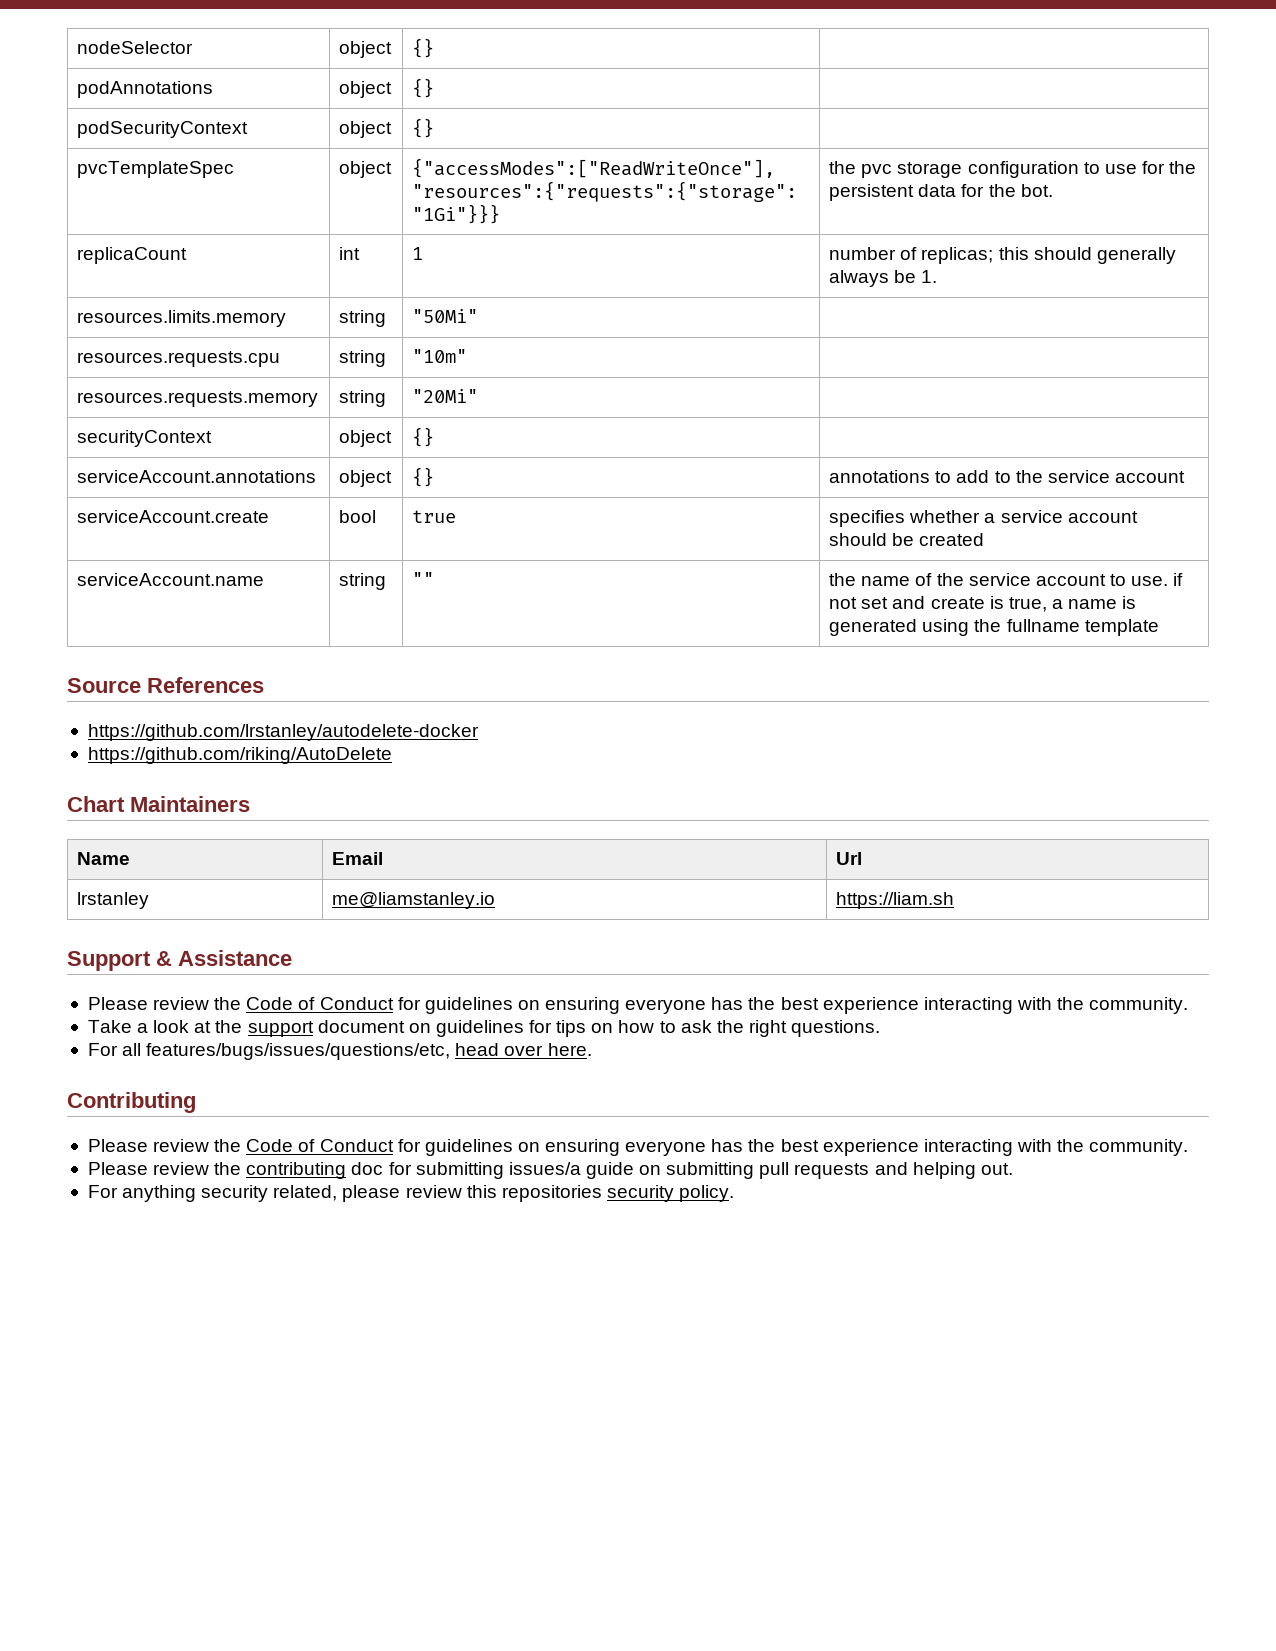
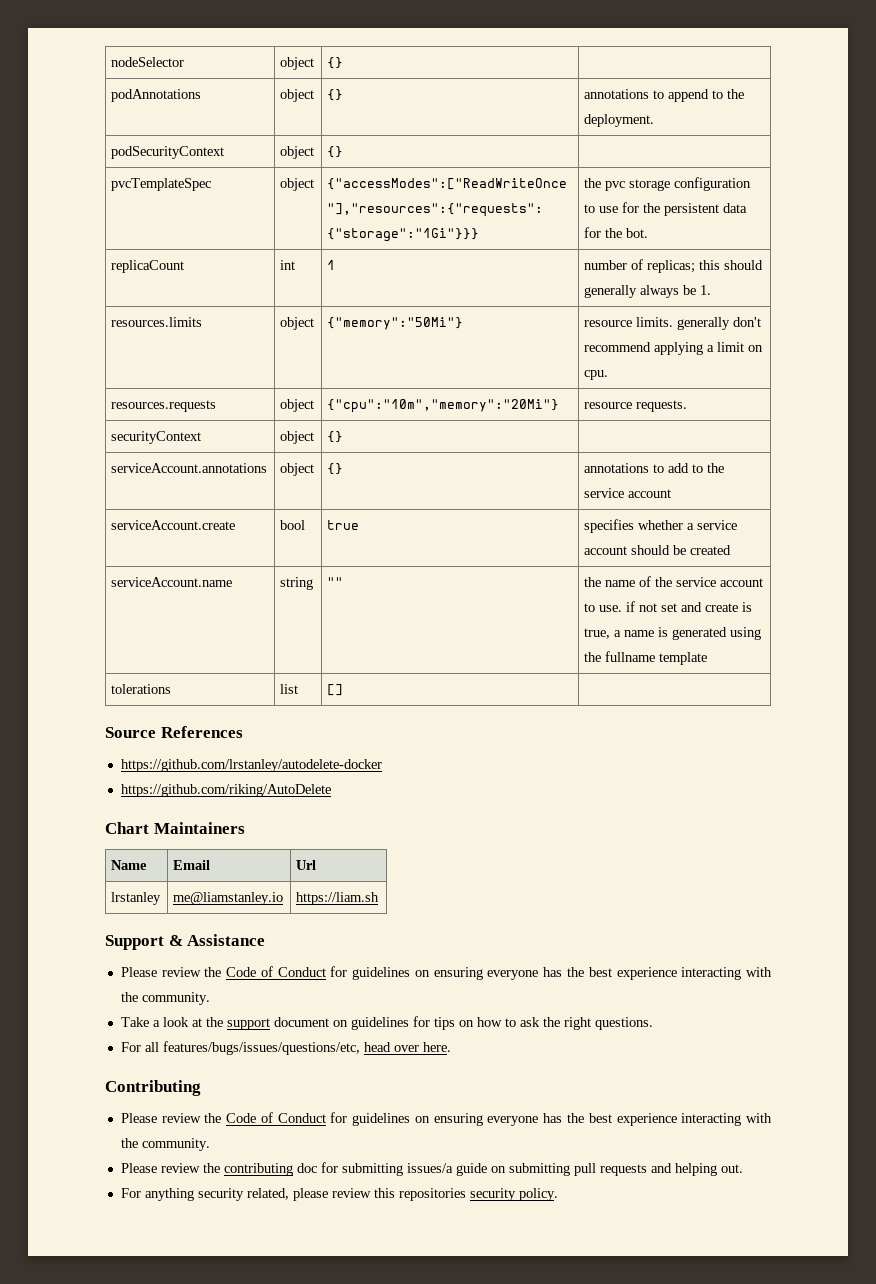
- podAnnotations | object | {} |
+ podAnnotations | object | {} | annotations to append to the deployment.
- resources.limits.memory | string | "50Mi" |
- resources.requests.cpu | string | "10m" |
- resources.requests.memory | string | "20Mi" |
+ resources.limits | object | {"memory":"50Mi"} | resource limits. generally don't recommend applying a limit on cpu.
+ resources.requests | object | {"cpu":"10m","memory":"20Mi"} | resource requests.
+ tolerations | list | [] |

